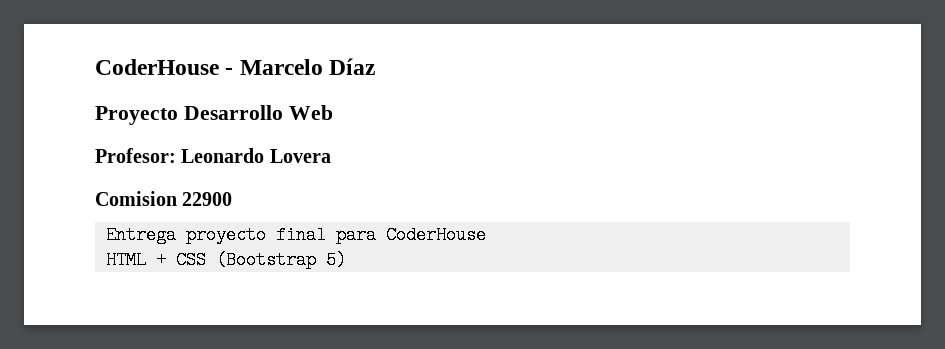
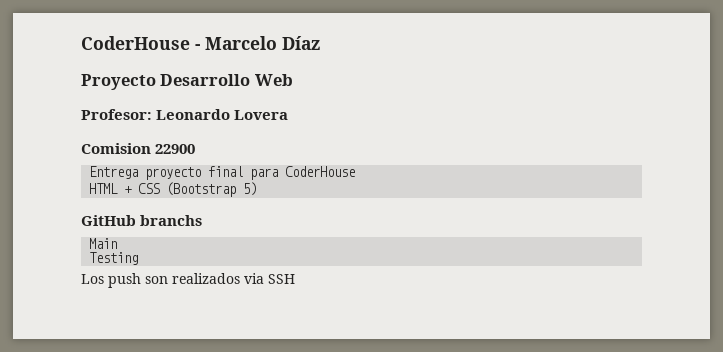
+ GitHub branchs
+ Main
+ Testing
+ Los push son realizados via SSH

